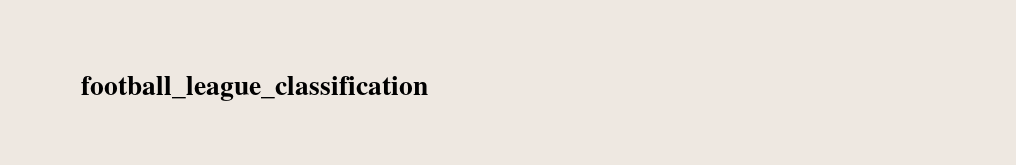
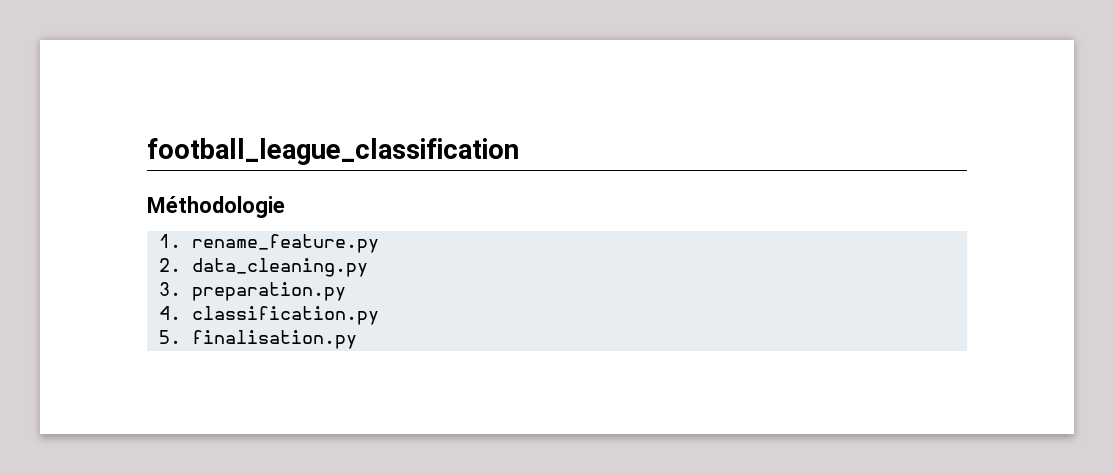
+ Méthodologie
+ 1. rename_feature.py
+ 2. data_cleaning.py
+ 3. preparation.py
+ 4. classification.py
+ 5. finalisation.py

